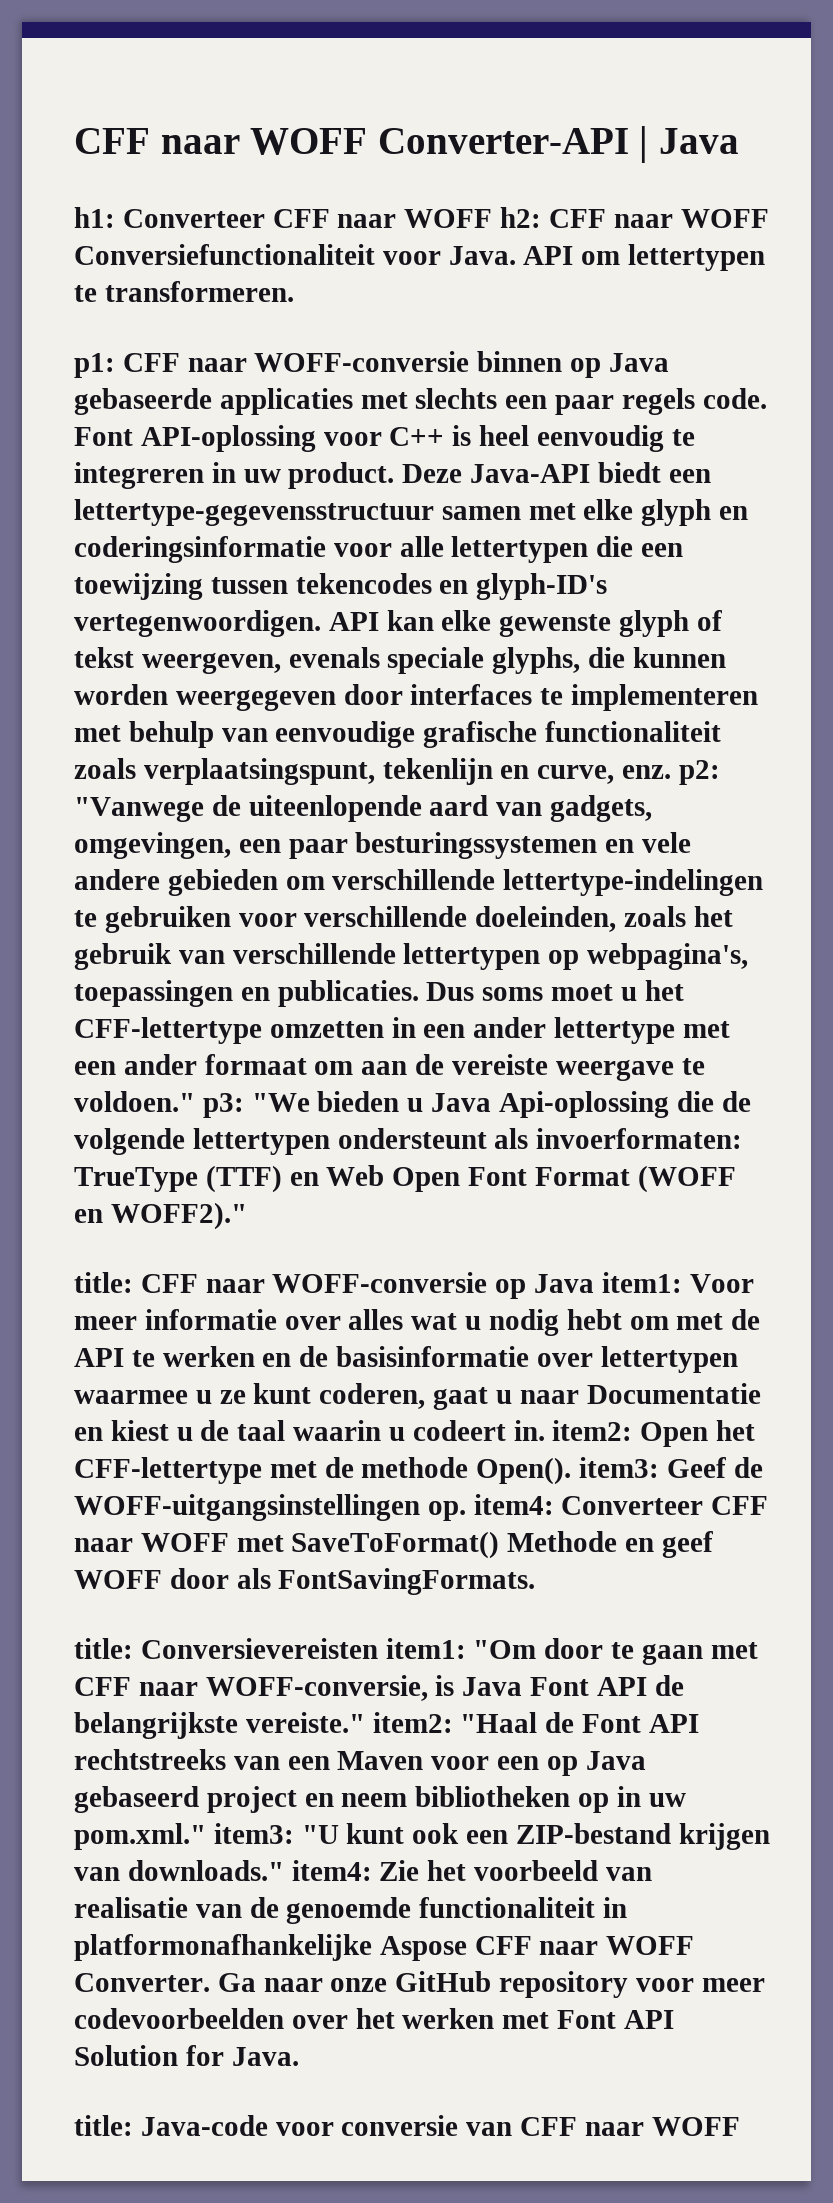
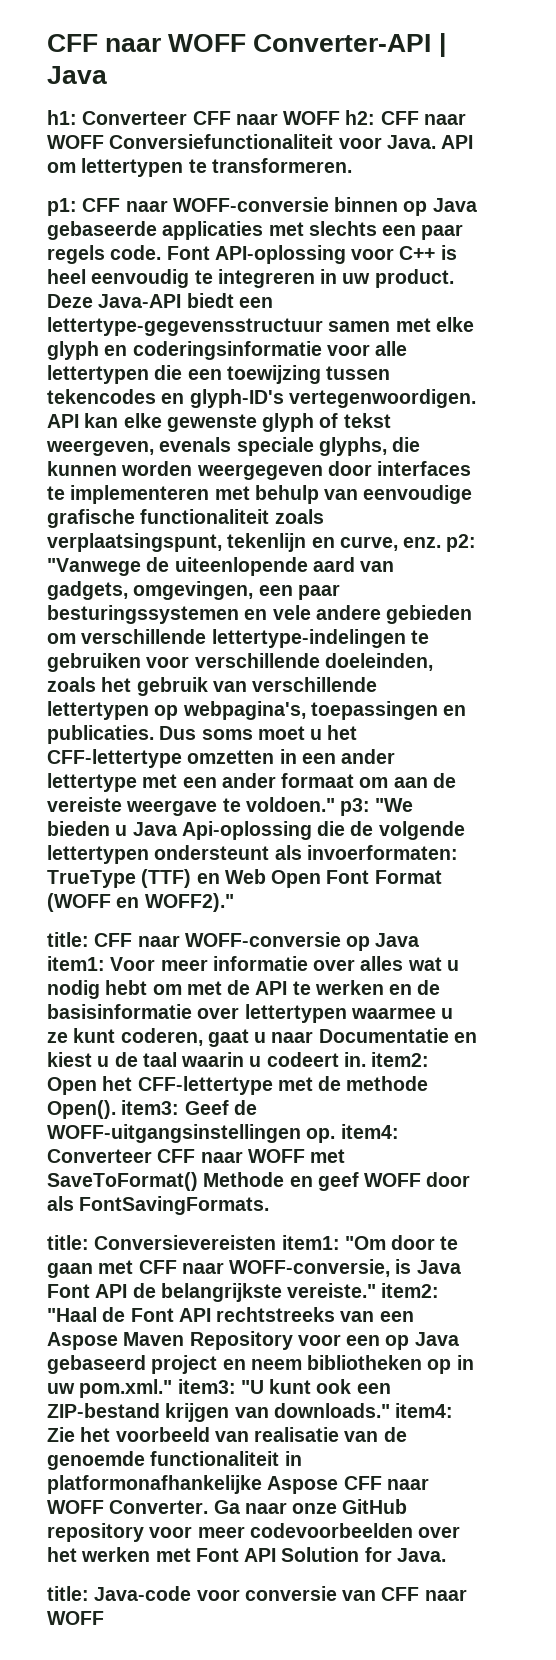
- "Haal de Font API rechtstreeks van een Maven voor een op Java gebaseerd project en neem bibliotheken op in uw pom.xml." item3:
+ "Haal de Font API rechtstreeks van een Aspose Maven Repository voor een op Java gebaseerd project en neem bibliotheken op in uw pom.xml." item3:

